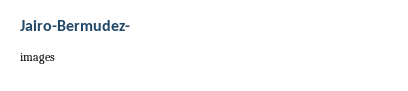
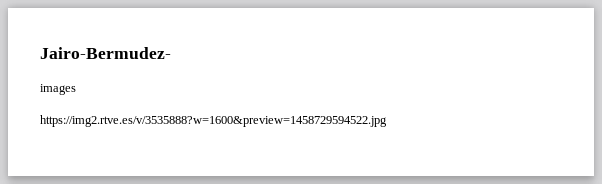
+ https://img2.rtve.es/v/3535888?w=1600&preview=1458729594522.jpg

